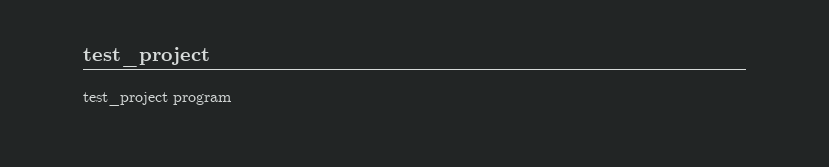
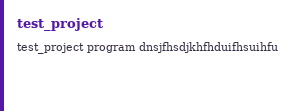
- test_project program
+ test_project program dnsjfhsdjkhfhduifhsuihfu

